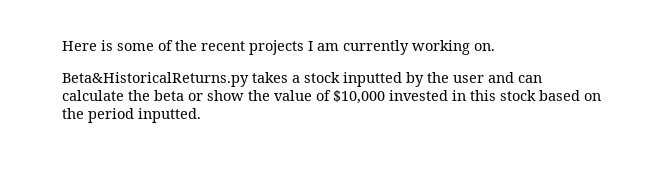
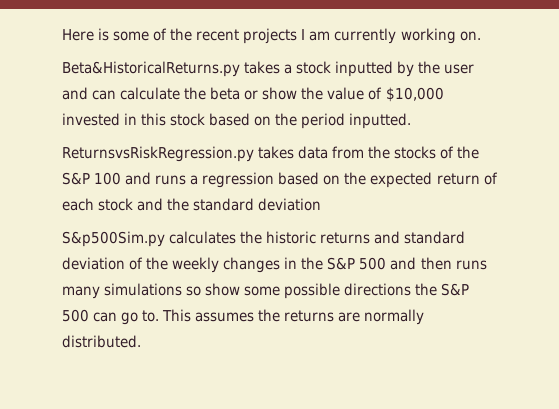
+ ReturnsvsRiskRegression.py takes data from the stocks of the S&P 100 and runs a regression based on the expected return of each stock and the standard deviation
+ S&p500Sim.py calculates the historic returns and standard deviation of the weekly changes in the S&P 500 and then runs many simulations so show some possible directions the S&P 500 can go to. This assumes the returns are normally distributed.

